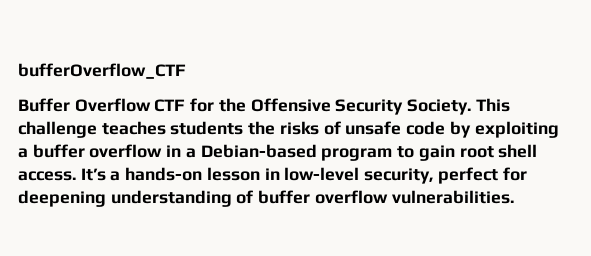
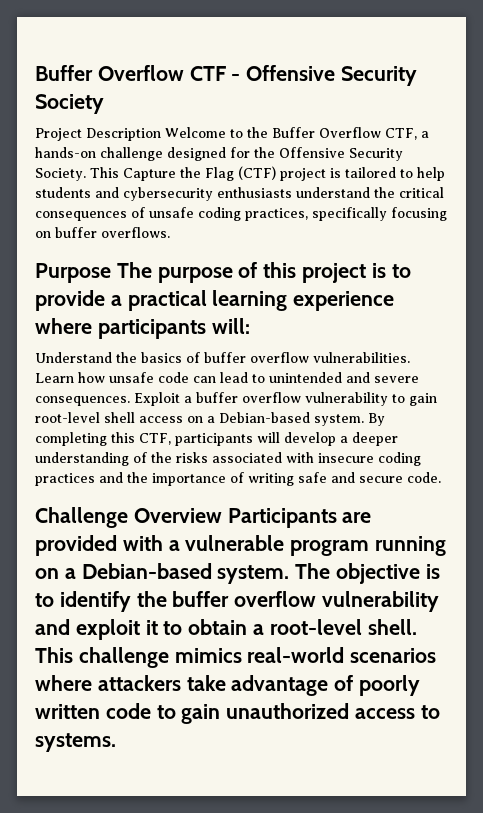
- bufferOverflow_CTF
- Buffer Overflow CTF for the Offensive Security Society.
+ Buffer Overflow CTF - Offensive Security Society
+ Project Description Welcome to the Buffer Overflow CTF, a hands-on challenge designed for the Offensive Security Society.
- This challenge teaches students the risks of unsafe code by exploiting a buffer overflow in a Debian-based program to gain root shell access. It’s a hands-on lesson in low-level security, perfect for deepening understanding of buffer overflow vulnerabilities.
+ This Capture the Flag (CTF) project is tailored to help students and cybersecurity enthusiasts understand the critical consequences of unsafe coding practices, specifically focusing on buffer overflows.
+ Purpose The purpose of this project is to provide a practical learning experience where participants will:
+ Understand the basics of buffer overflow vulnerabilities. Learn how unsafe code can lead to unintended and severe consequences. Exploit a buffer overflow vulnerability to gain root-level shell access on a Debian-based system. By completing this CTF, participants will develop a deeper understanding of the risks associated with insecure coding practices and the importance of writing safe and secure code.
+ Challenge Overview Participants are provided with a vulnerable program running on a Debian-based system. The objective is to identify the buffer overflow vulnerability and exploit it to obtain a root-level shell. This challenge mimics real-world scenarios where attackers take advantage of poorly written code to gain unauthorized access to systems.

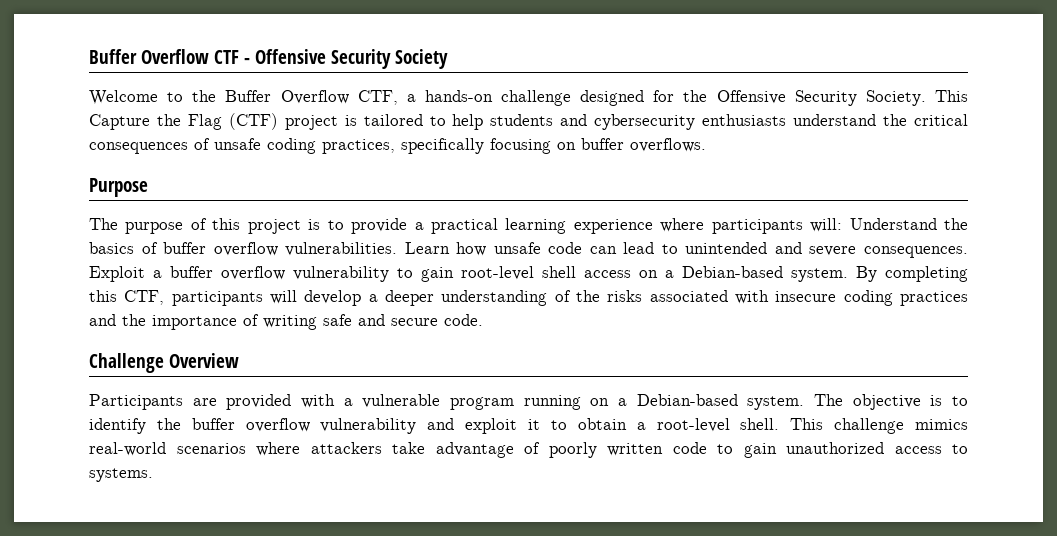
- Project Description Welcome to the Buffer Overflow CTF, a hands-on challenge designed for the Offensive Security Society.
+ Welcome to the Buffer Overflow CTF, a hands-on challenge designed for the Offensive Security Society.
- Purpose The purpose of this project is to provide a practical learning experience where participants will:
- Understand the basics of buffer overflow vulnerabilities.
+ Purpose
+ The purpose of this project is to provide a practical learning experience where participants will: Understand the basics of buffer overflow vulnerabilities.
- Challenge Overview Participants are provided with a vulnerable program running on a Debian-based system.
+ Challenge Overview
+ Participants are provided with a vulnerable program running on a Debian-based system.

